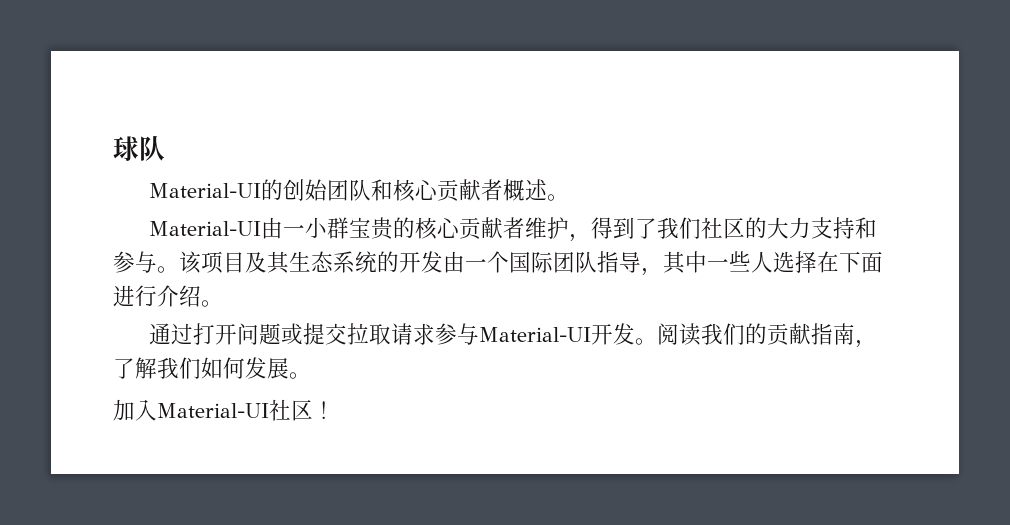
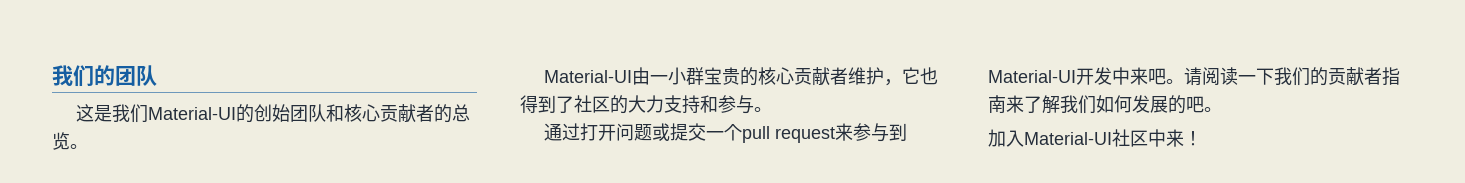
- 球队
+ 我们的团队
- Material-UI的创始团队和核心贡献者概述。
+ 这是我们Material-UI的创始团队和核心贡献者的总览。
- Material-UI由一小群宝贵的核心贡献者维护，得到了我们社区的大力支持和参与。该项目及其生态系统的开发由一个国际团队指导，其中一些人选择在下面进行介绍。
+ Material-UI由一小群宝贵的核心贡献者维护，它也得到了社区的大力支持和参与。
- 通过打开问题或提交拉取请求参与Material-UI开发。阅读我们的贡献指南，了解我们如何发展。
+ 通过打开问题或提交一个pull request来参与到Material-UI开发中来吧。请阅读一下我们的贡献者指南来了解我们如何发展的吧。
- 加入Material-UI社区！
+ 加入Material-UI社区中来！

